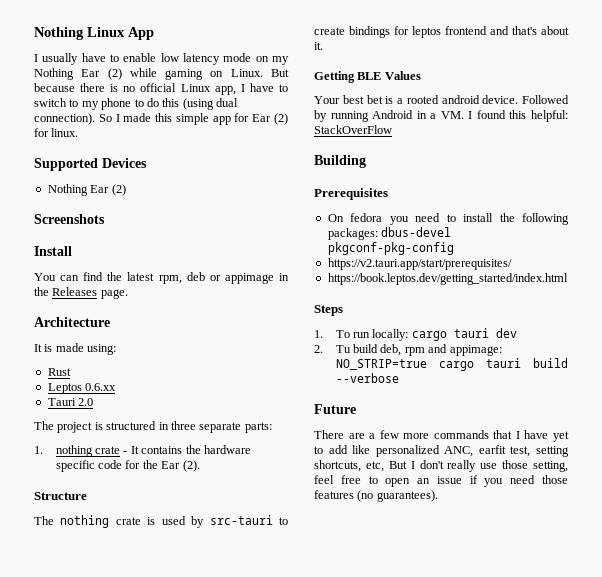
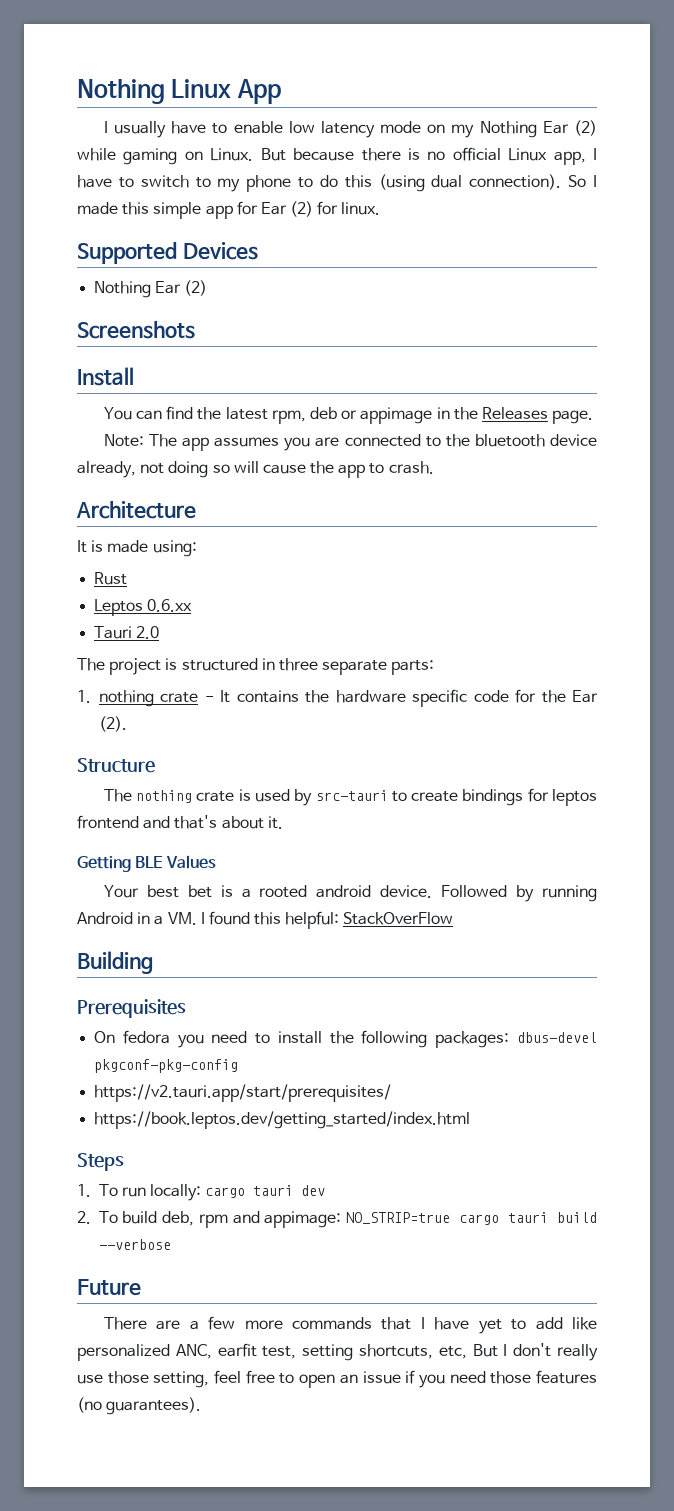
+ Note: The app assumes you are connected to the bluetooth device already, not doing so will cause the app to crash.
- 2. Tu build deb, rpm and appimage: NO_STRIP=true cargo tauri build --verbose
+ 2. To build deb, rpm and appimage: NO_STRIP=true cargo tauri build --verbose

